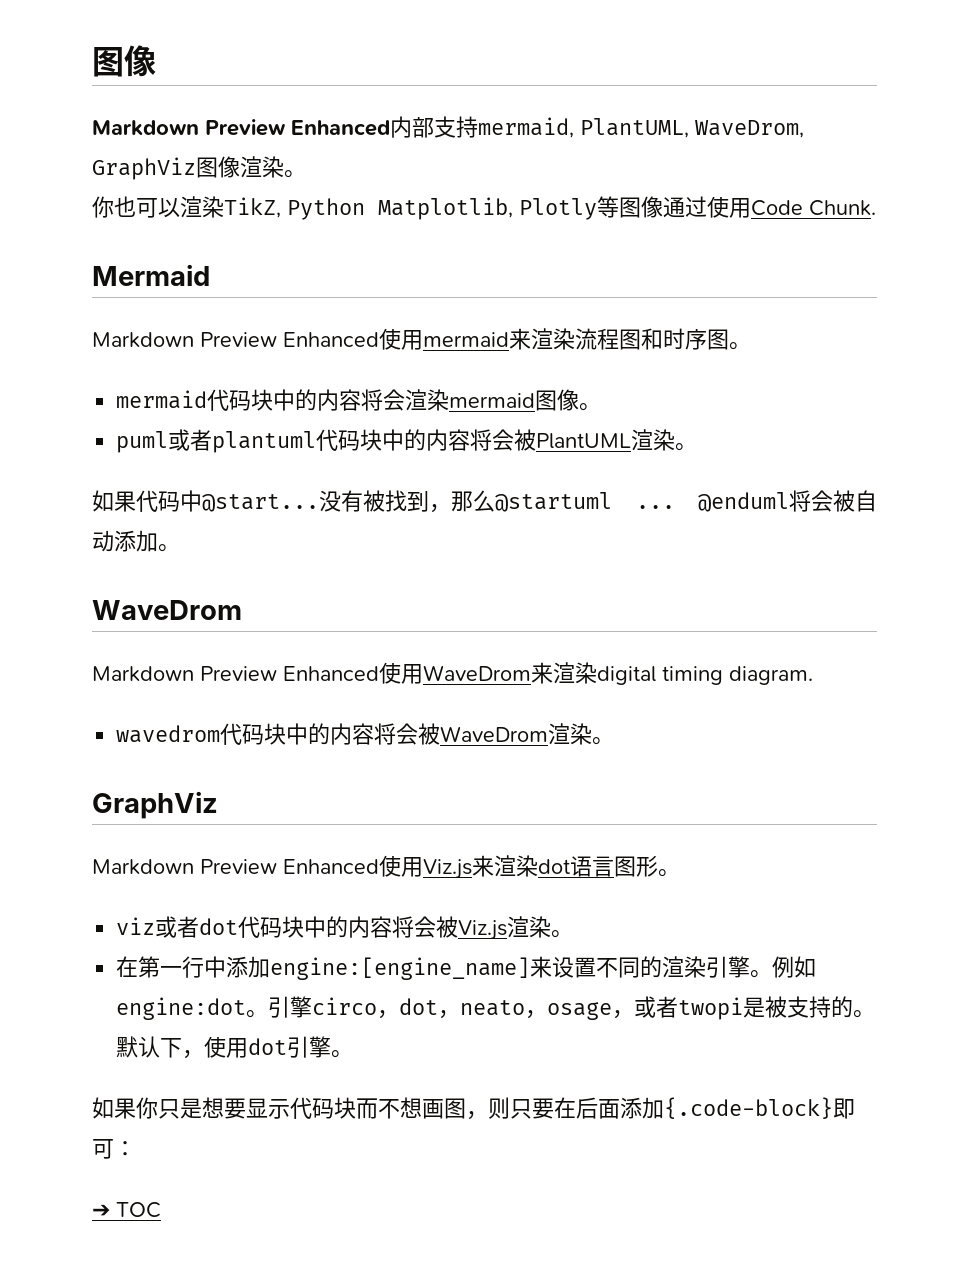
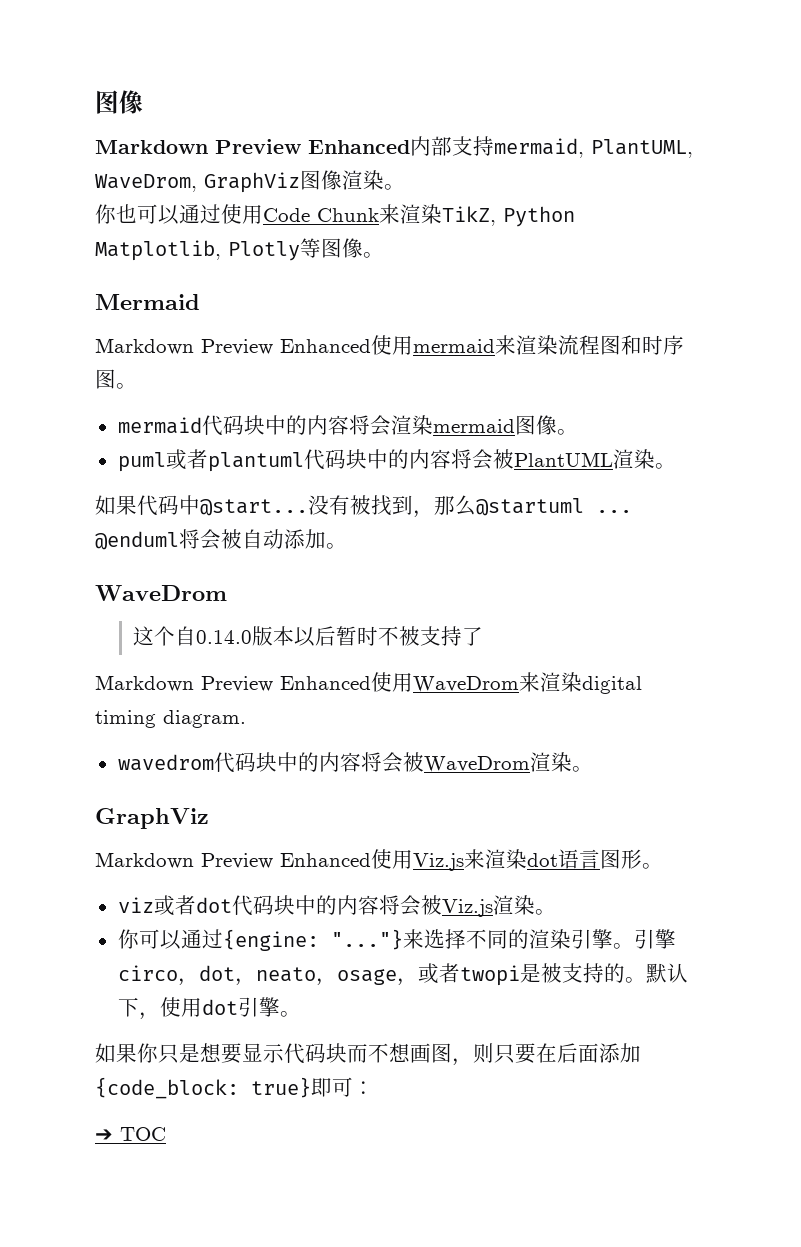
- 你也可以渲染TikZ, Python Matplotlib, Plotly等图像通过使用Code Chunk.
+ 你也可以通过使用Code Chunk来渲染TikZ, Python Matplotlib, Plotly等图像。
+ 这个自0.14.0版本以后暂时不被支持了
- 在第一行中添加engine:[engine_name]来设置不同的渲染引擎。
+ 你可以通过{engine: "..."}来选择不同的渲染引擎。
- 例如engine:dot。
- 如果你只是想要显示代码块而不想画图，则只要在后面添加{.code-block}即可：
+ 如果你只是想要显示代码块而不想画图，则只要在后面添加{code_block: true}即可：

